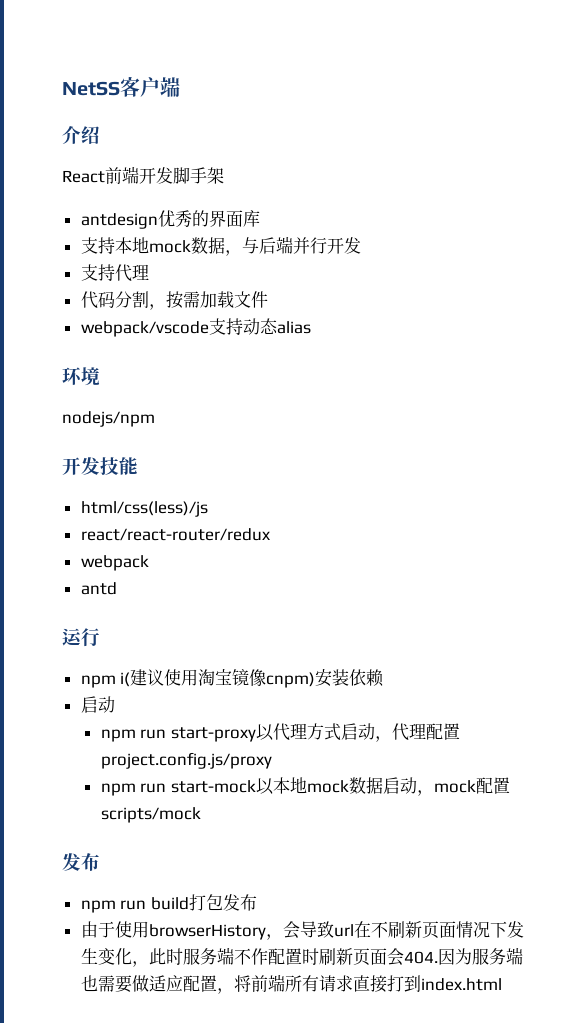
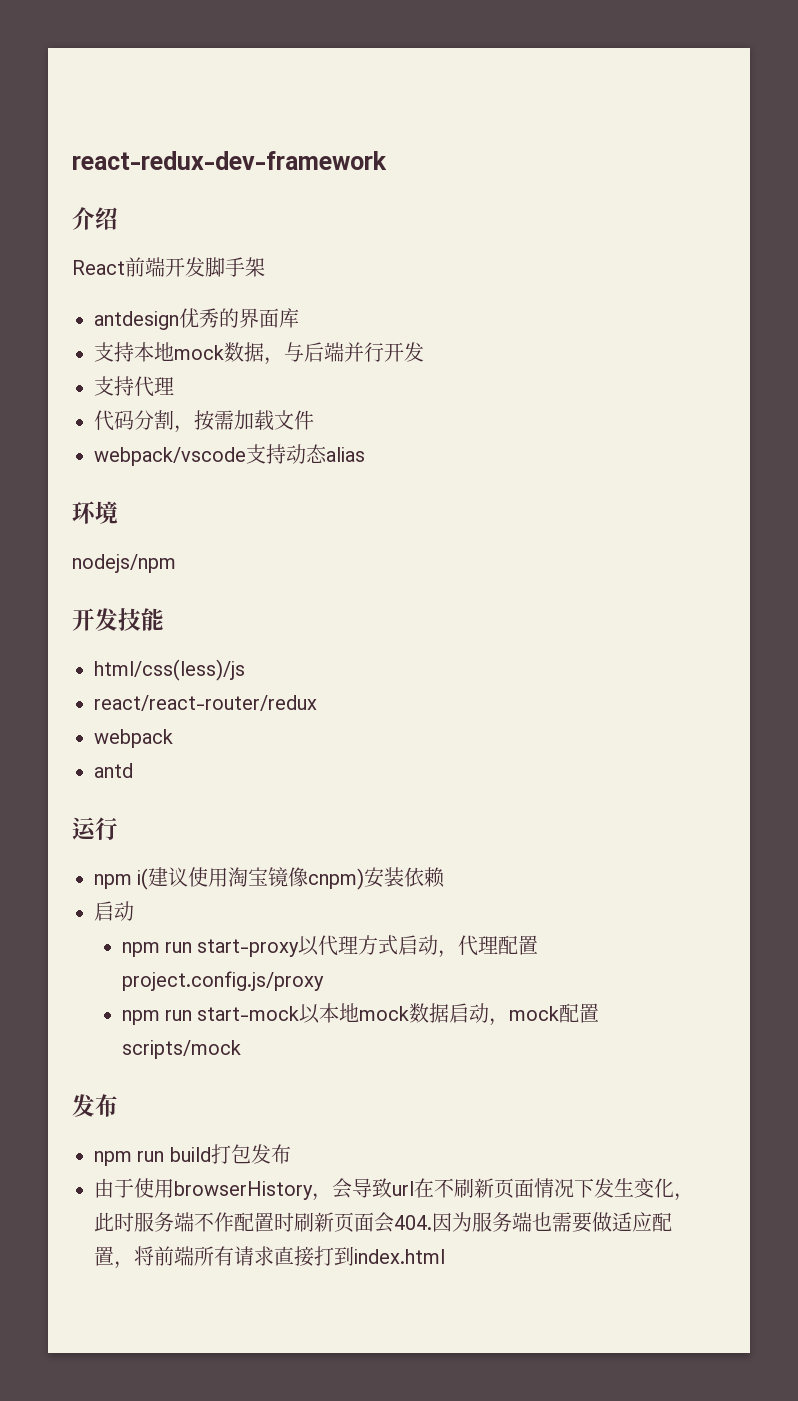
- NetSS客户端
+ react-redux-dev-framework

